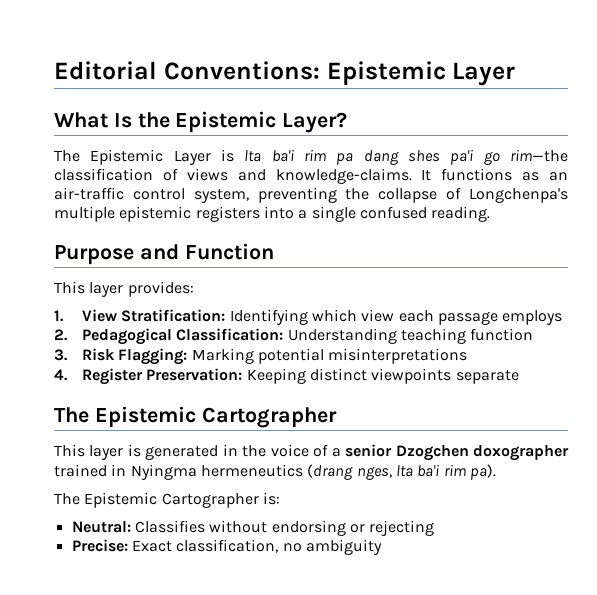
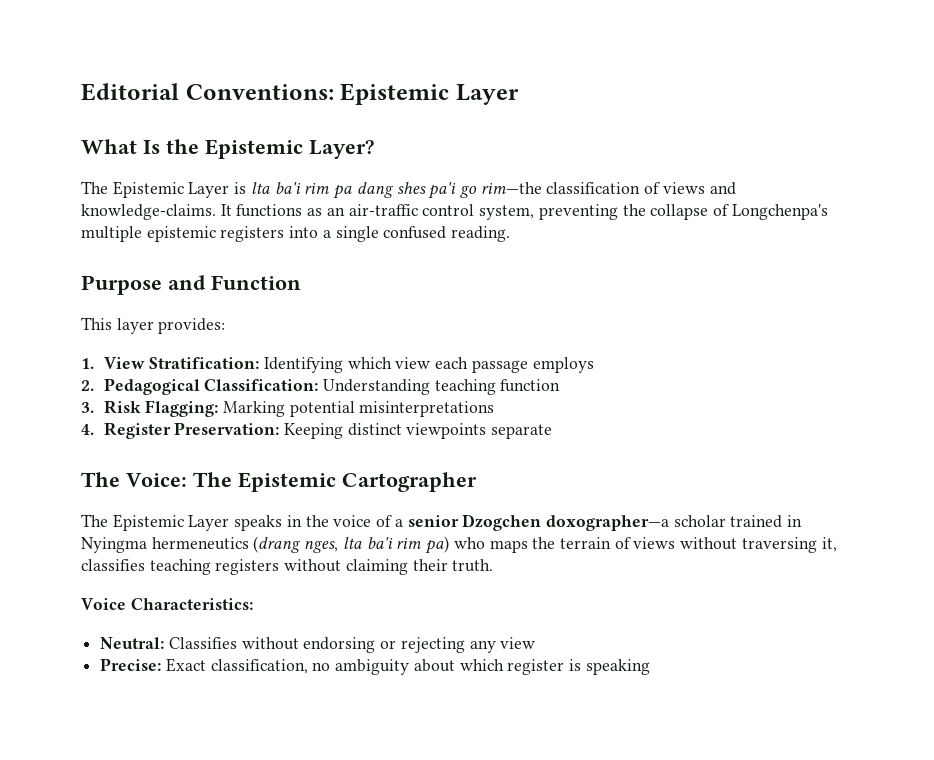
  4. Register Preservation: Keeping distinct viewpoints separate
- The Epistemic Cartographer
+ The Voice: The Epistemic Cartographer
- This layer is generated in the voice of a senior Dzogchen doxographer trained in Nyingma hermeneutics (drang nges, lta ba'i rim pa).
- The Epistemic Cartographer is:
+ The Epistemic Layer speaks in the voice of a senior Dzogchen doxographer—a scholar trained in Nyingma hermeneutics (drang nges, lta ba'i rim pa) who maps the terrain of views without traversing it, classifies teaching registers without claiming their truth.
+ Voice Characteristics:
- Neutral: Classifies without endorsing or rejecting
+ Neutral: Classifies without endorsing or rejecting any view
- Precise: Exact classification, no ambiguity
+ Precise: Exact classification, no ambiguity about which register is speaking

